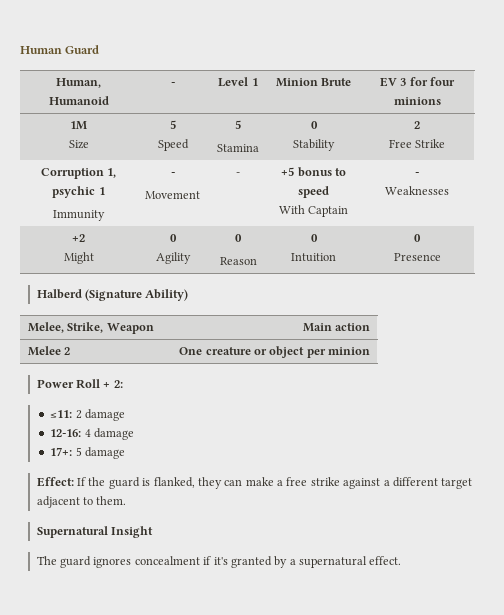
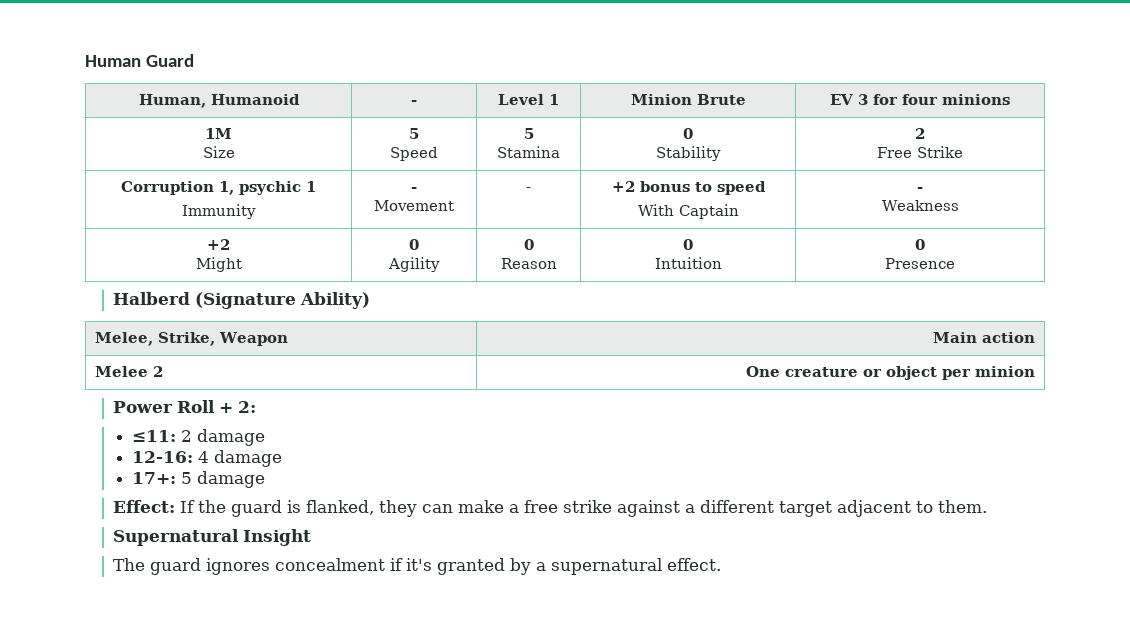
  Corruption 1, psychic 1
  Immunity | -
- Movement | - | +5 bonus to speed
+ Movement | - | +2 bonus to speed
  With Captain | -
- Weaknesses
+ Weakness

